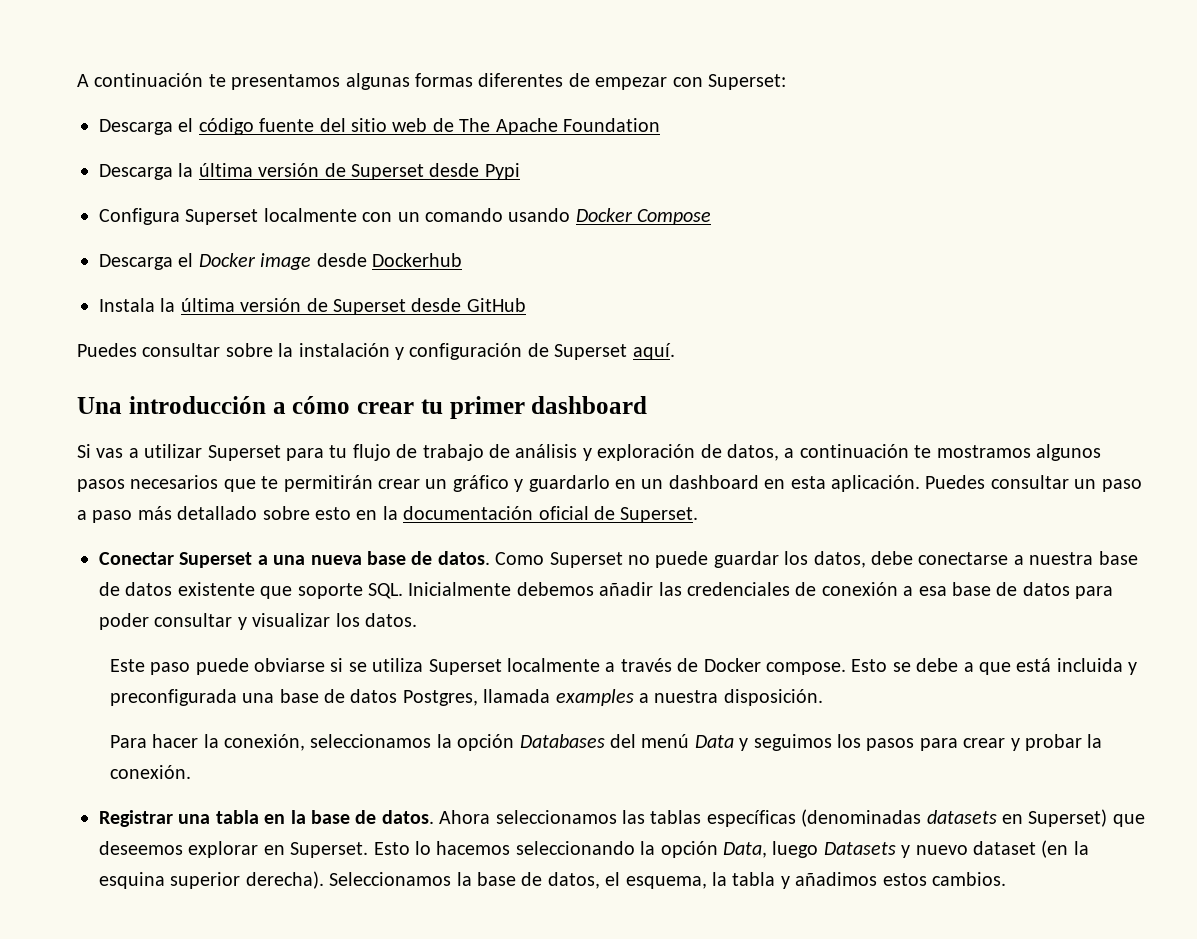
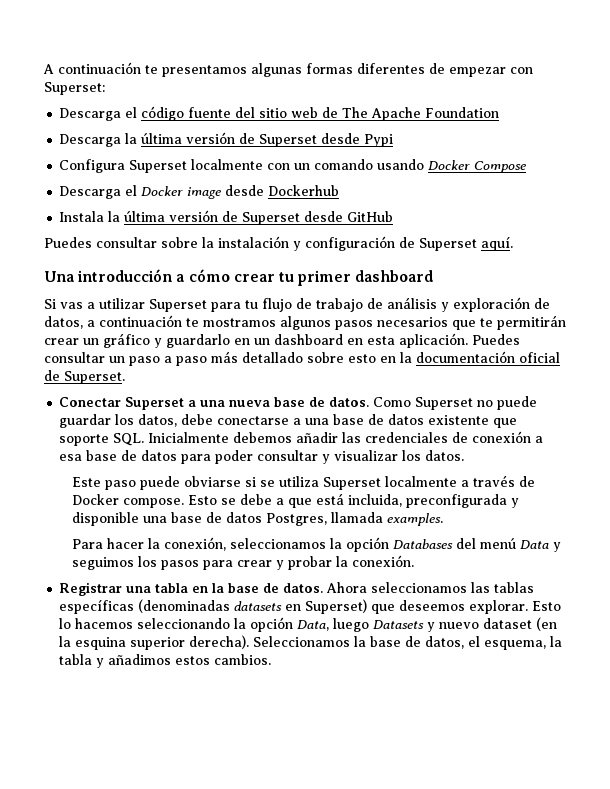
- Como Superset no puede guardar los datos, debe conectarse a nuestra base de datos existente que soporte SQL. Inicialmente debemos añadir las credenciales de conexión a esa base de datos para poder consultar y visualizar los datos.
+ Como Superset no puede guardar los datos, debe conectarse a una base de datos existente que soporte SQL. Inicialmente debemos añadir las credenciales de conexión a esa base de datos para poder consultar y visualizar los datos.
- Esto se debe a que está incluida y preconfigurada una base de datos Postgres, llamada examples a nuestra disposición.
+ Esto se debe a que está incluida, preconfigurada y disponible una base de datos Postgres, llamada examples.
- Ahora seleccionamos las tablas específicas (denominadas datasets en Superset) que deseemos explorar en Superset.
+ Ahora seleccionamos las tablas específicas (denominadas datasets en Superset) que deseemos explorar.

